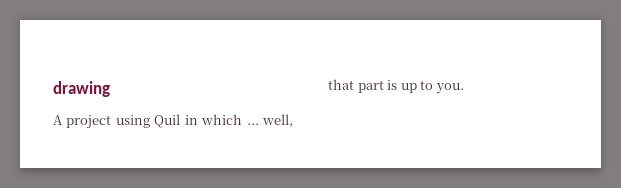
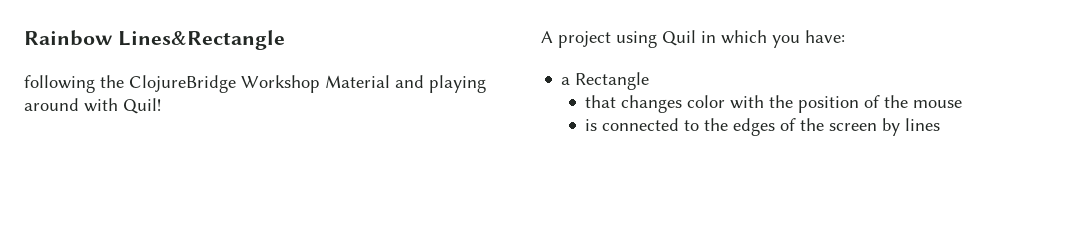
- drawing
+ Rainbow Lines&Rectangle
+ following the ClojureBridge Workshop Material and playing around with Quil!
- A project using Quil in which ... well, that part is up to you.
+ A project using Quil in which you have:
+ a Rectangle
+ that changes color with the position of the mouse
+ is connected to the edges of the screen by lines

